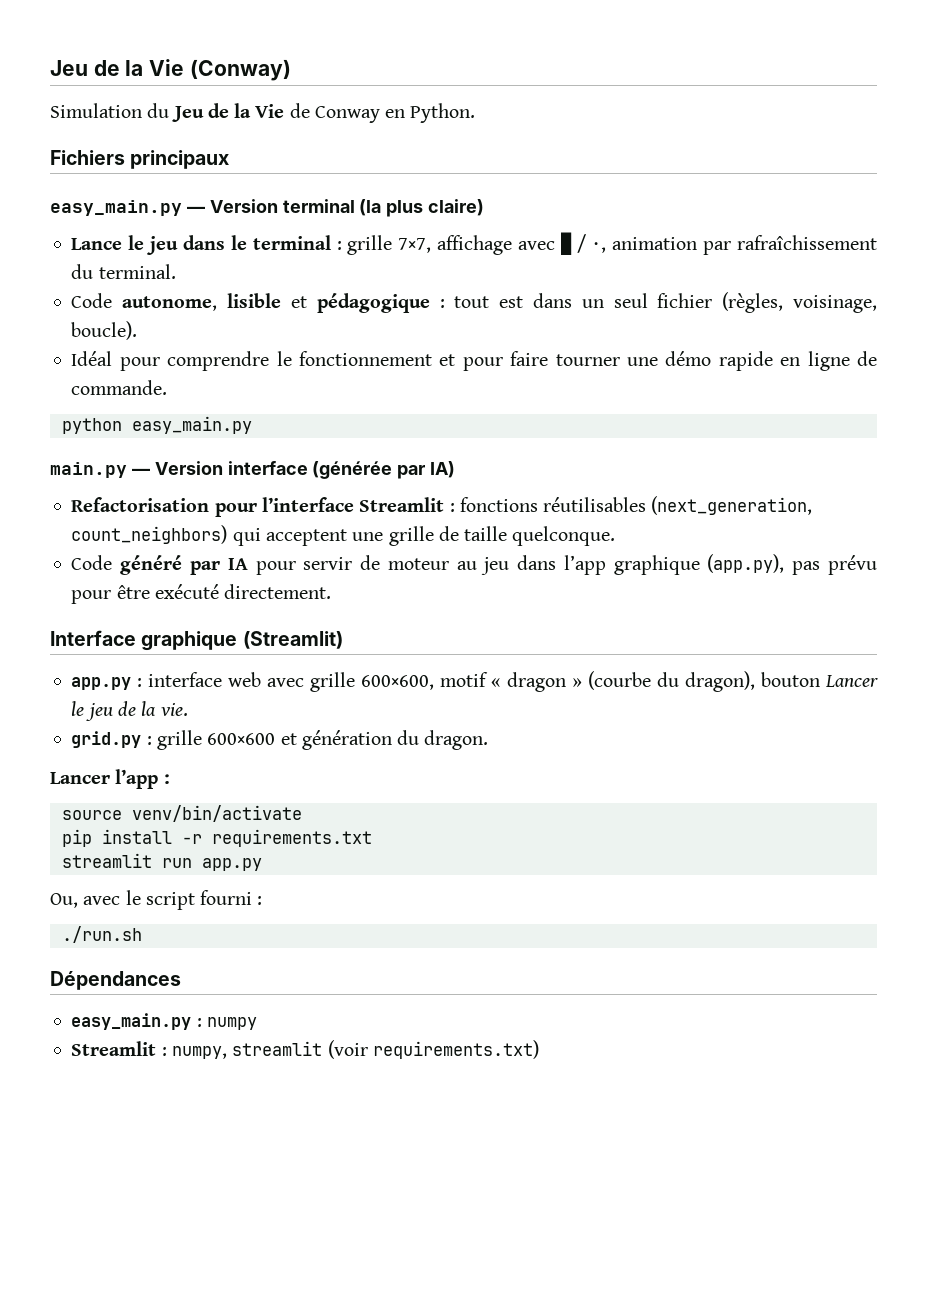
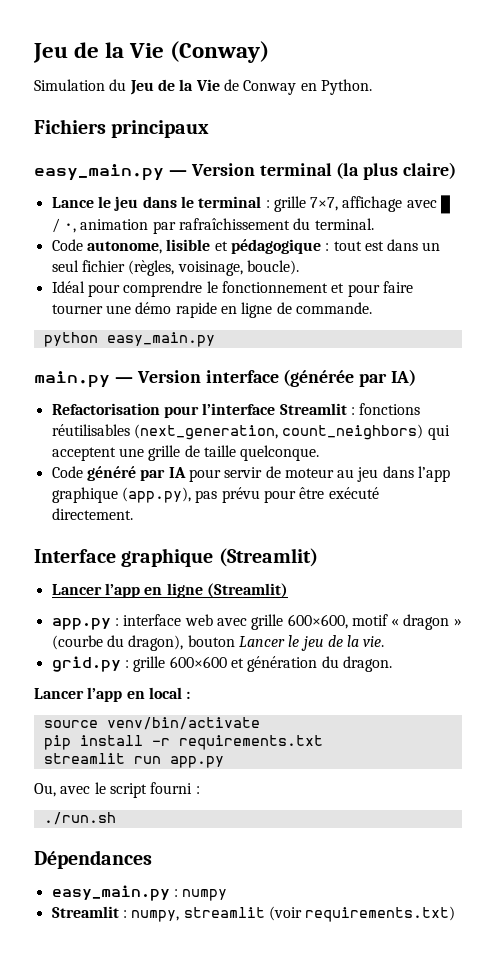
+ Lancer l’app en ligne (Streamlit)
- Lancer l’app :
+ Lancer l’app en local :

